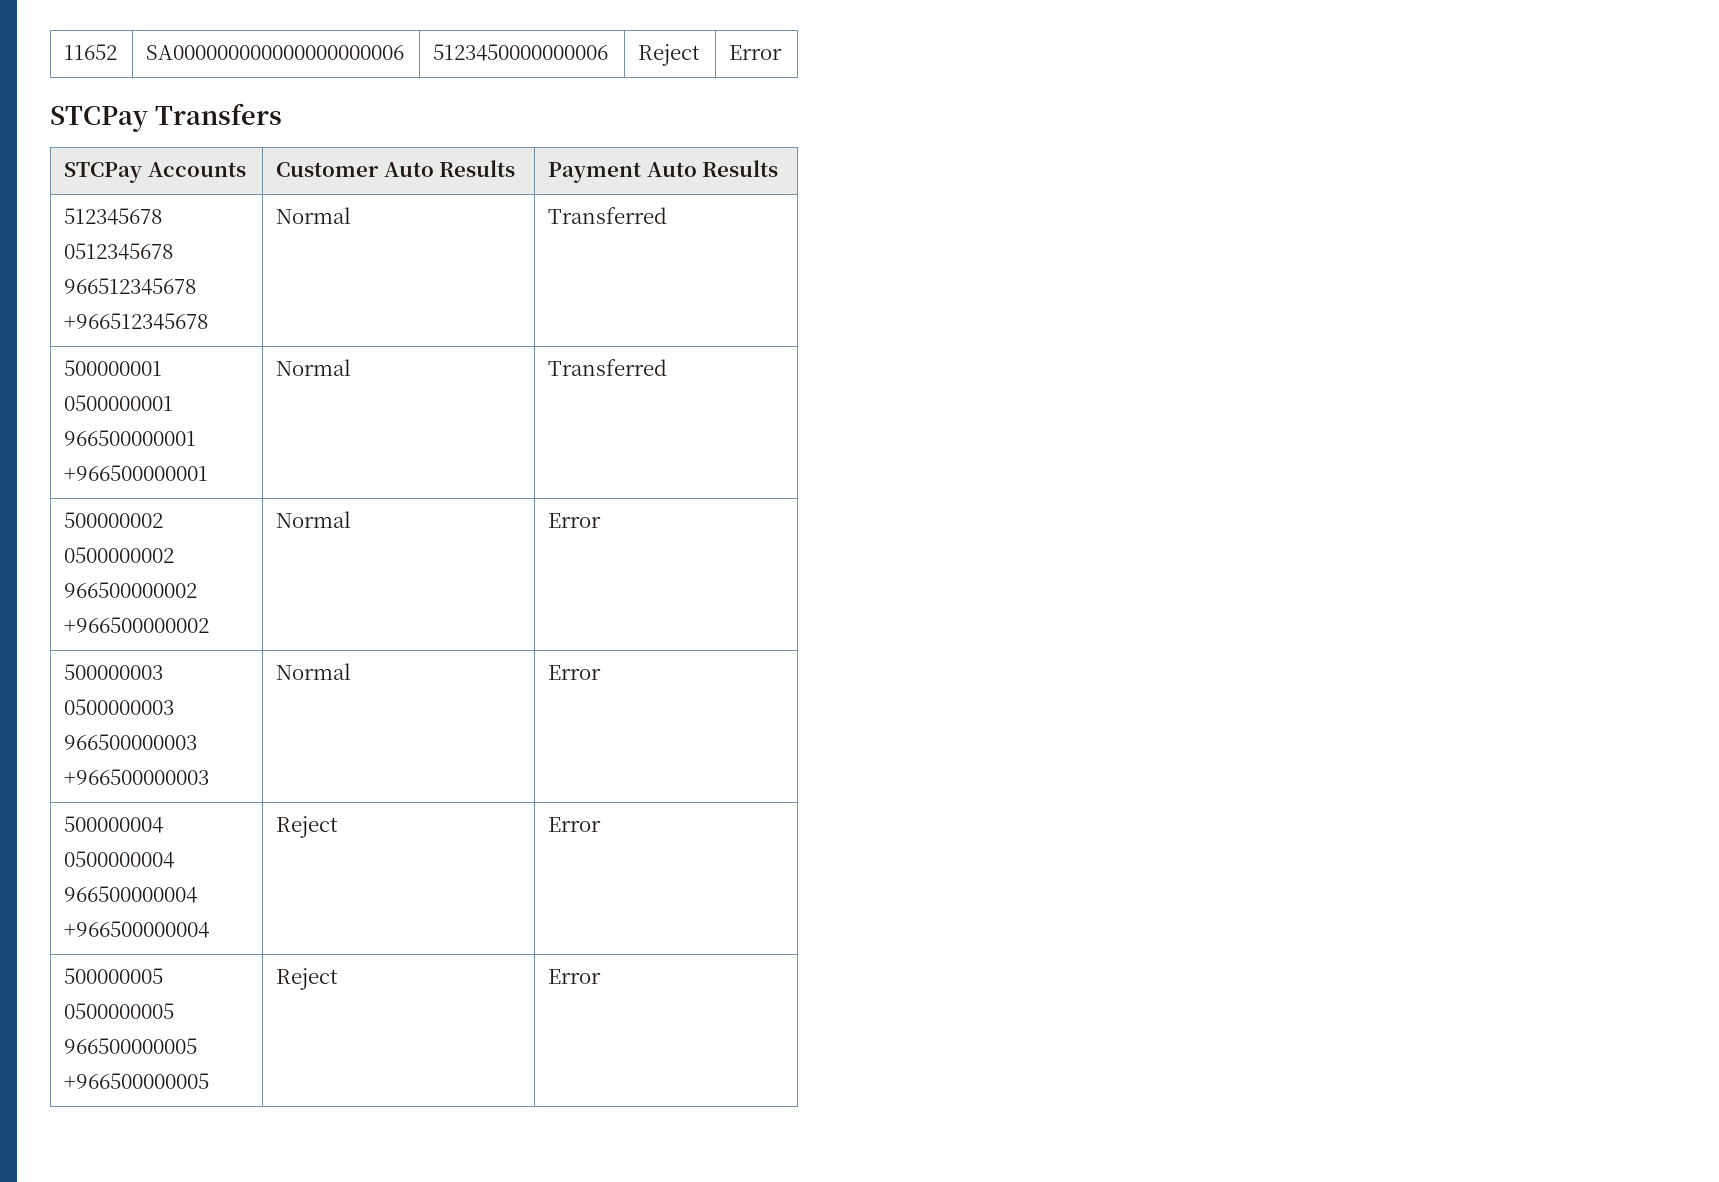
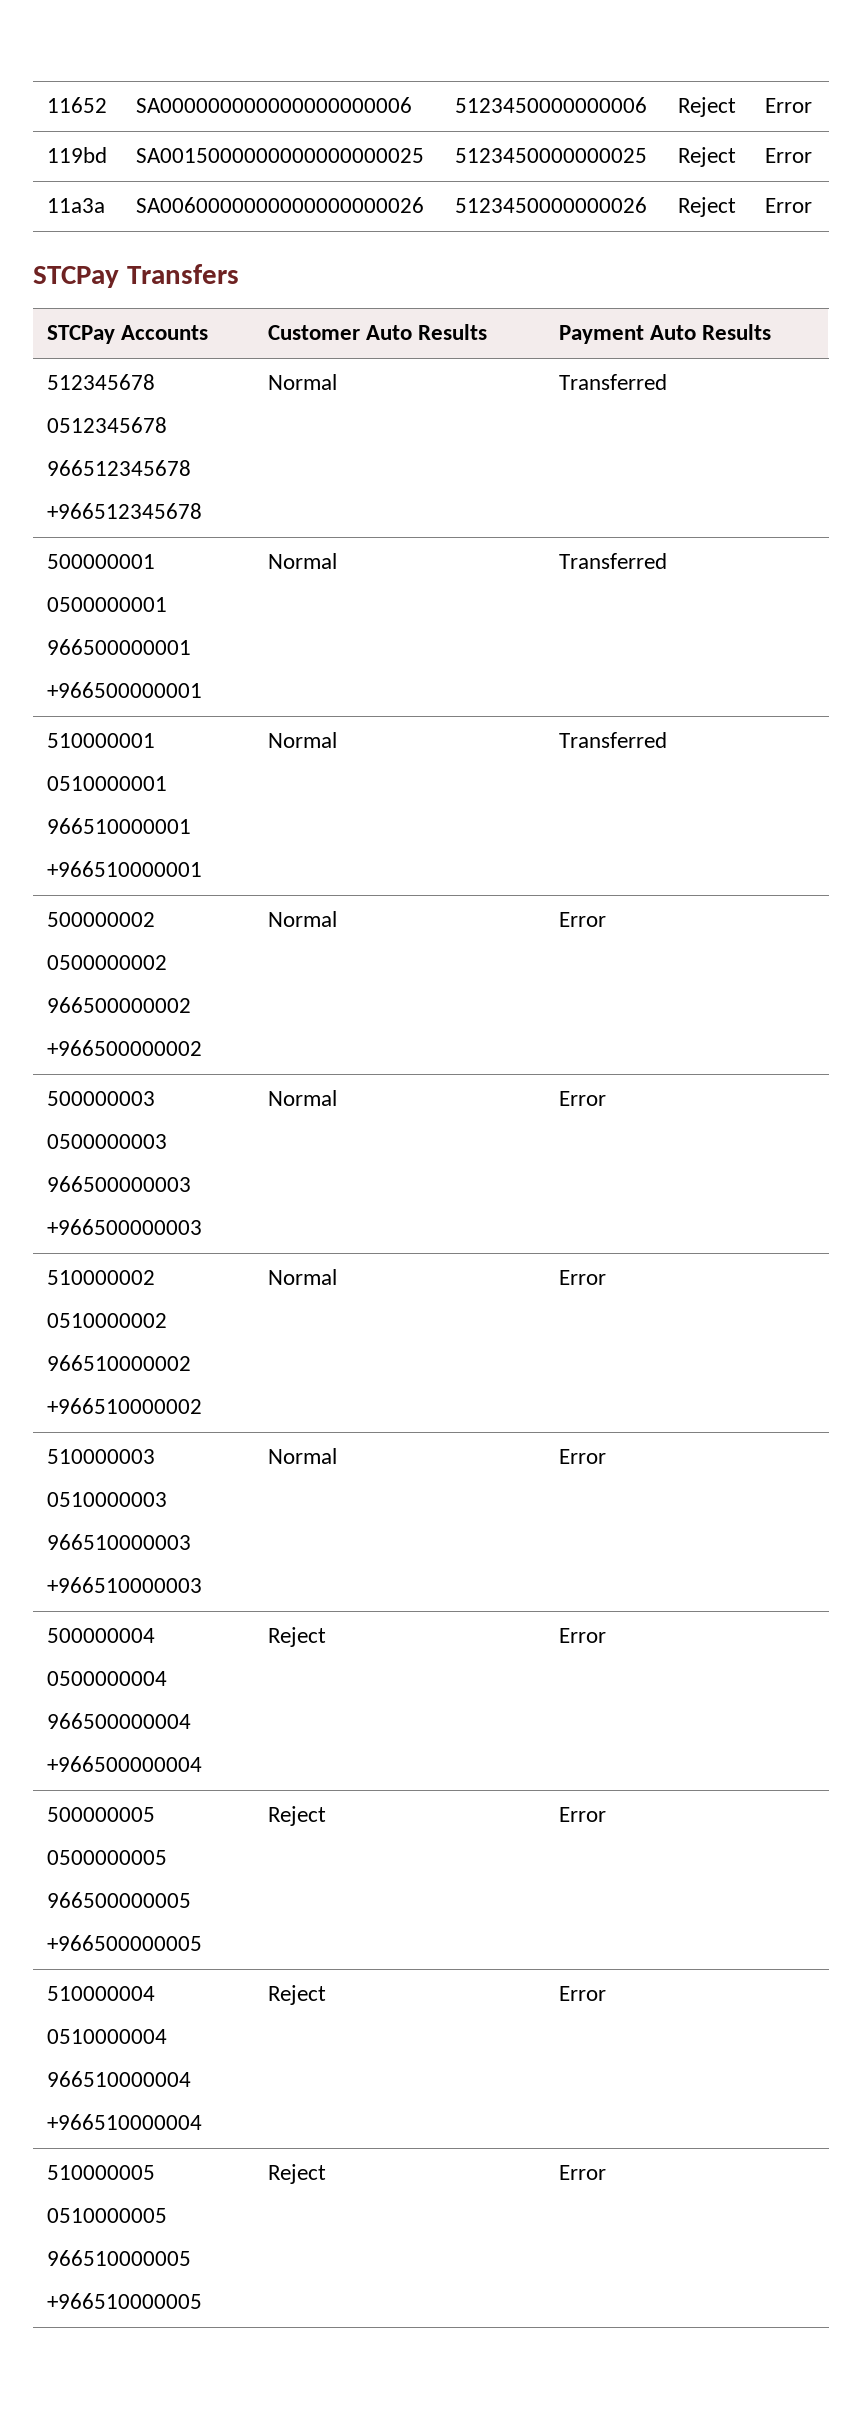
+ 119bd | SA0015000000000000000025 | 5123450000000025 | Reject | Error
+ 11a3a | SA0060000000000000000026 | 5123450000000026 | Reject | Error
+ 510000001
+ 0510000001
+ 966510000001
+ +966510000001 | Normal | Transferred
+ 510000002
+ 0510000002
+ 966510000002
+ +966510000002 | Normal | Error
+ 510000003
+ 0510000003
+ 966510000003
+ +966510000003 | Normal | Error
+ 510000004
+ 0510000004
+ 966510000004
+ +966510000004 | Reject | Error
+ 510000005
+ 0510000005
+ 966510000005
+ +966510000005 | Reject | Error

